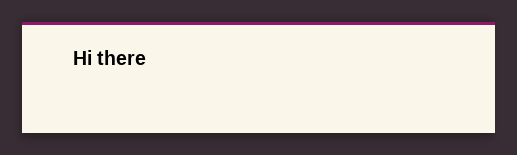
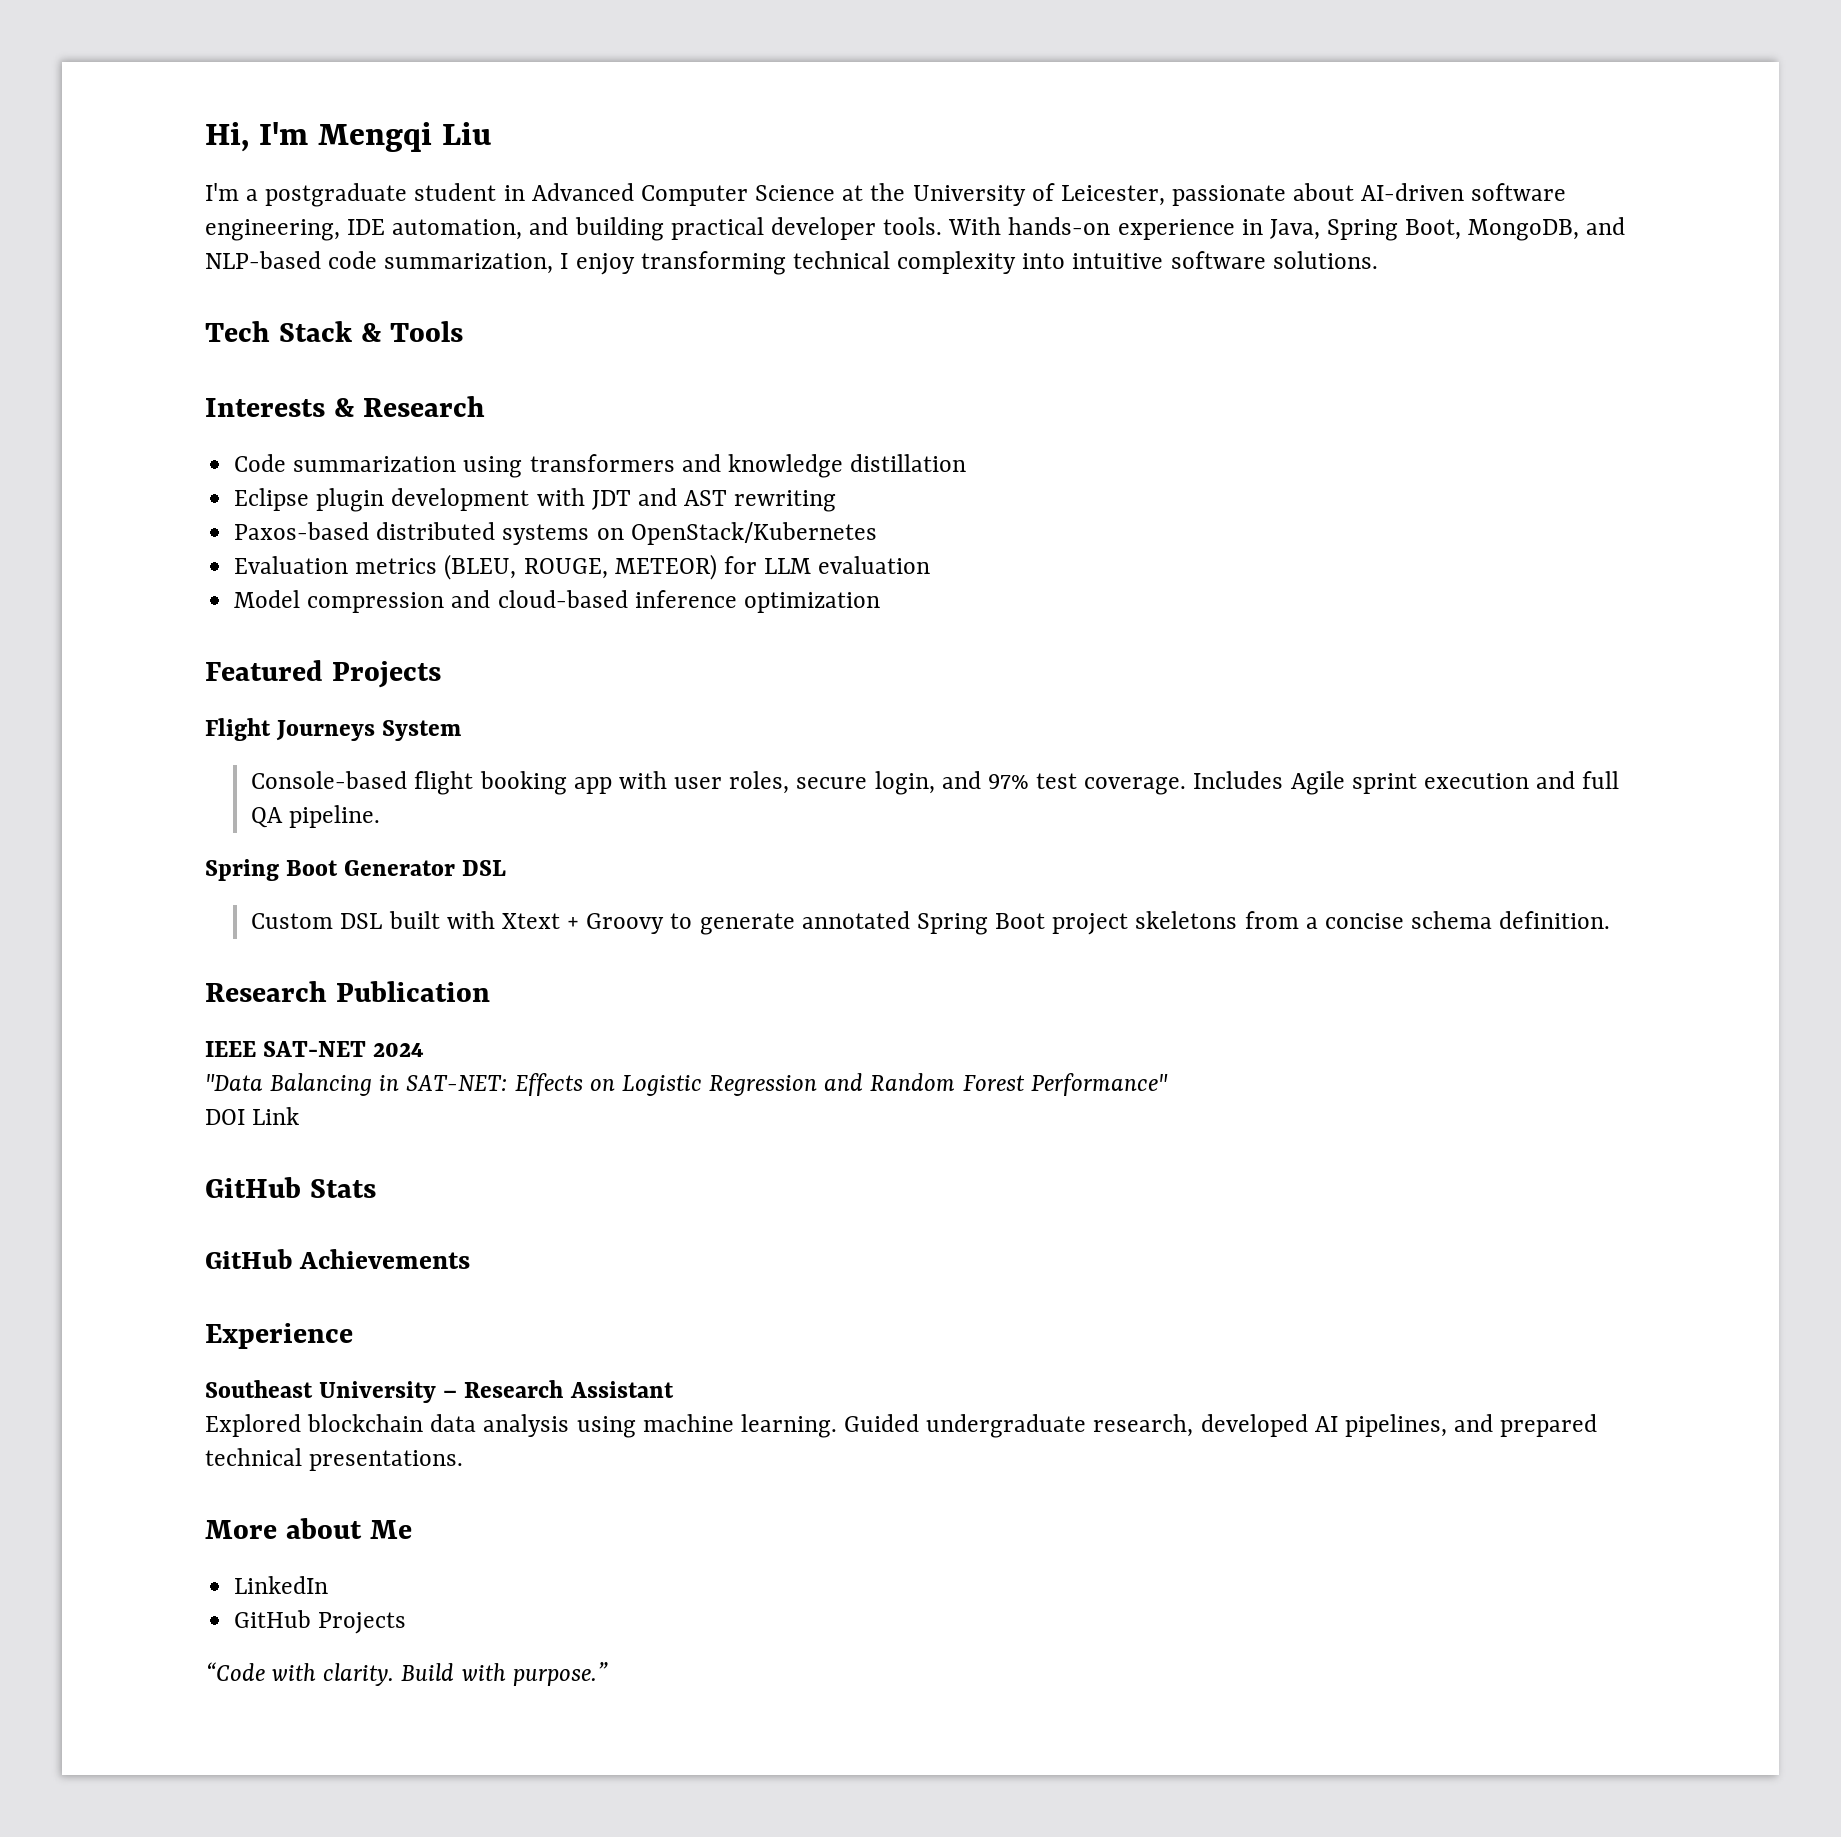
- Hi there
+ Hi, I'm Mengqi Liu
+ I'm a postgraduate student in Advanced Computer Science at the University of Leicester, passionate about AI-driven software engineering, IDE automation, and building practical developer tools. With hands-on experience in Java, Spring Boot, MongoDB, and NLP-based code summarization, I enjoy transforming technical complexity into intuitive software solutions.
+ Tech Stack & Tools
+ Interests & Research
+ Code summarization using transformers and knowledge distillation
+ Eclipse plugin development with JDT and AST rewriting
+ Paxos-based distributed systems on OpenStack/Kubernetes
+ Evaluation metrics (BLEU, ROUGE, METEOR) for LLM evaluation
+ Model compression and cloud-based inference optimization
+ Featured Projects
+ Flight Journeys System
+ Console-based flight booking app with user roles, secure login, and 97% test coverage. Includes Agile sprint execution and full QA pipeline.
+ Spring Boot Generator DSL
+ Custom DSL built with Xtext + Groovy to generate annotated Spring Boot project skeletons from a concise schema definition.
+ Research Publication
+ IEEE SAT-NET 2024
+ "Data Balancing in SAT-NET: Effects on Logistic Regression and Random Forest Performance"
+ DOI Link
+ GitHub Stats
+ GitHub Achievements
+ Experience
+ Southeast University – Research Assistant
+ Explored blockchain data analysis using machine learning. Guided undergraduate research, developed AI pipelines, and prepared technical presentations.
+ More about Me
+ LinkedIn
+ GitHub Projects
+ “Code with clarity. Build with purpose.”

